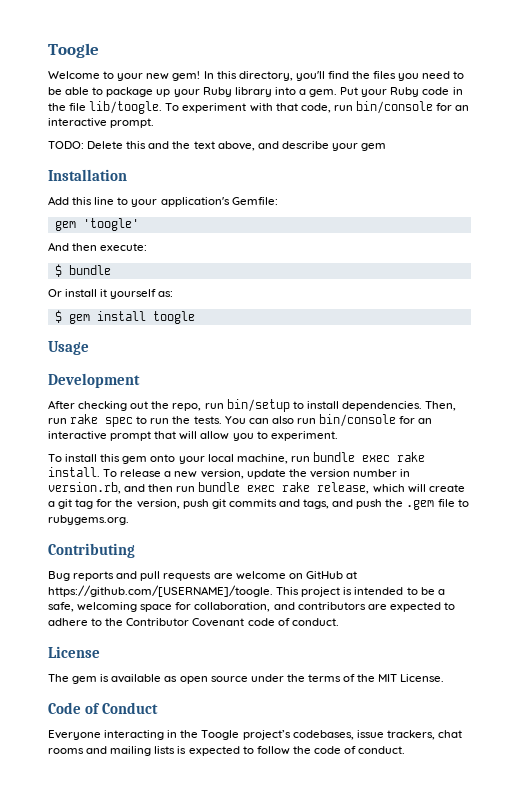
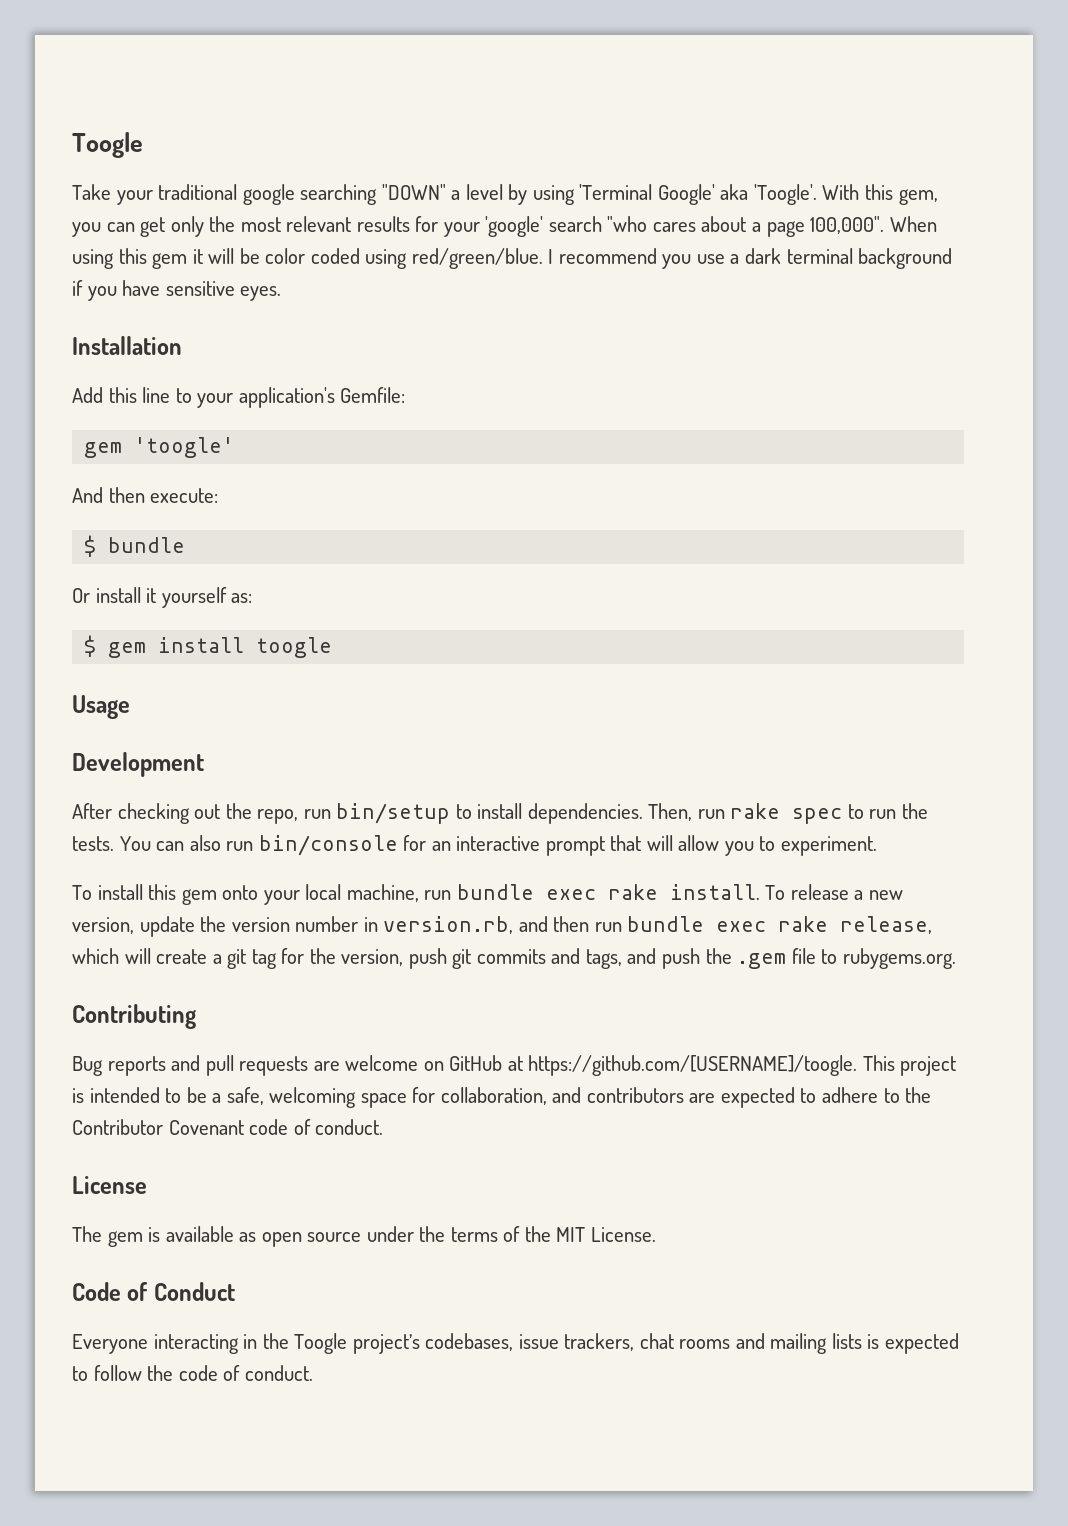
- Welcome to your new gem! In this directory, you'll find the files you need to be able to package up your Ruby library into a gem. Put your Ruby code in the file lib/toogle. To experiment with that code, run bin/console for an interactive prompt.
- TODO: Delete this and the text above, and describe your gem
+ Take your traditional google searching "DOWN" a level by using 'Terminal Google' aka 'Toogle'. With this gem, you can get only the most relevant results for your 'google' search "who cares about a page 100,000". When using this gem it will be color coded using red/green/blue. I recommend you use a dark terminal background if you have sensitive eyes.

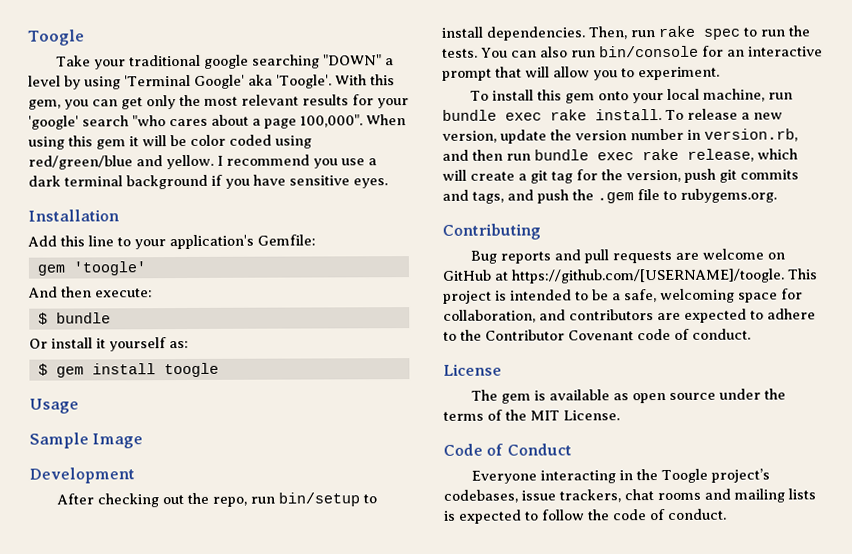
- When using this gem it will be color coded using red/green/blue.
+ When using this gem it will be color coded using red/green/blue and yellow.
+ Sample Image

